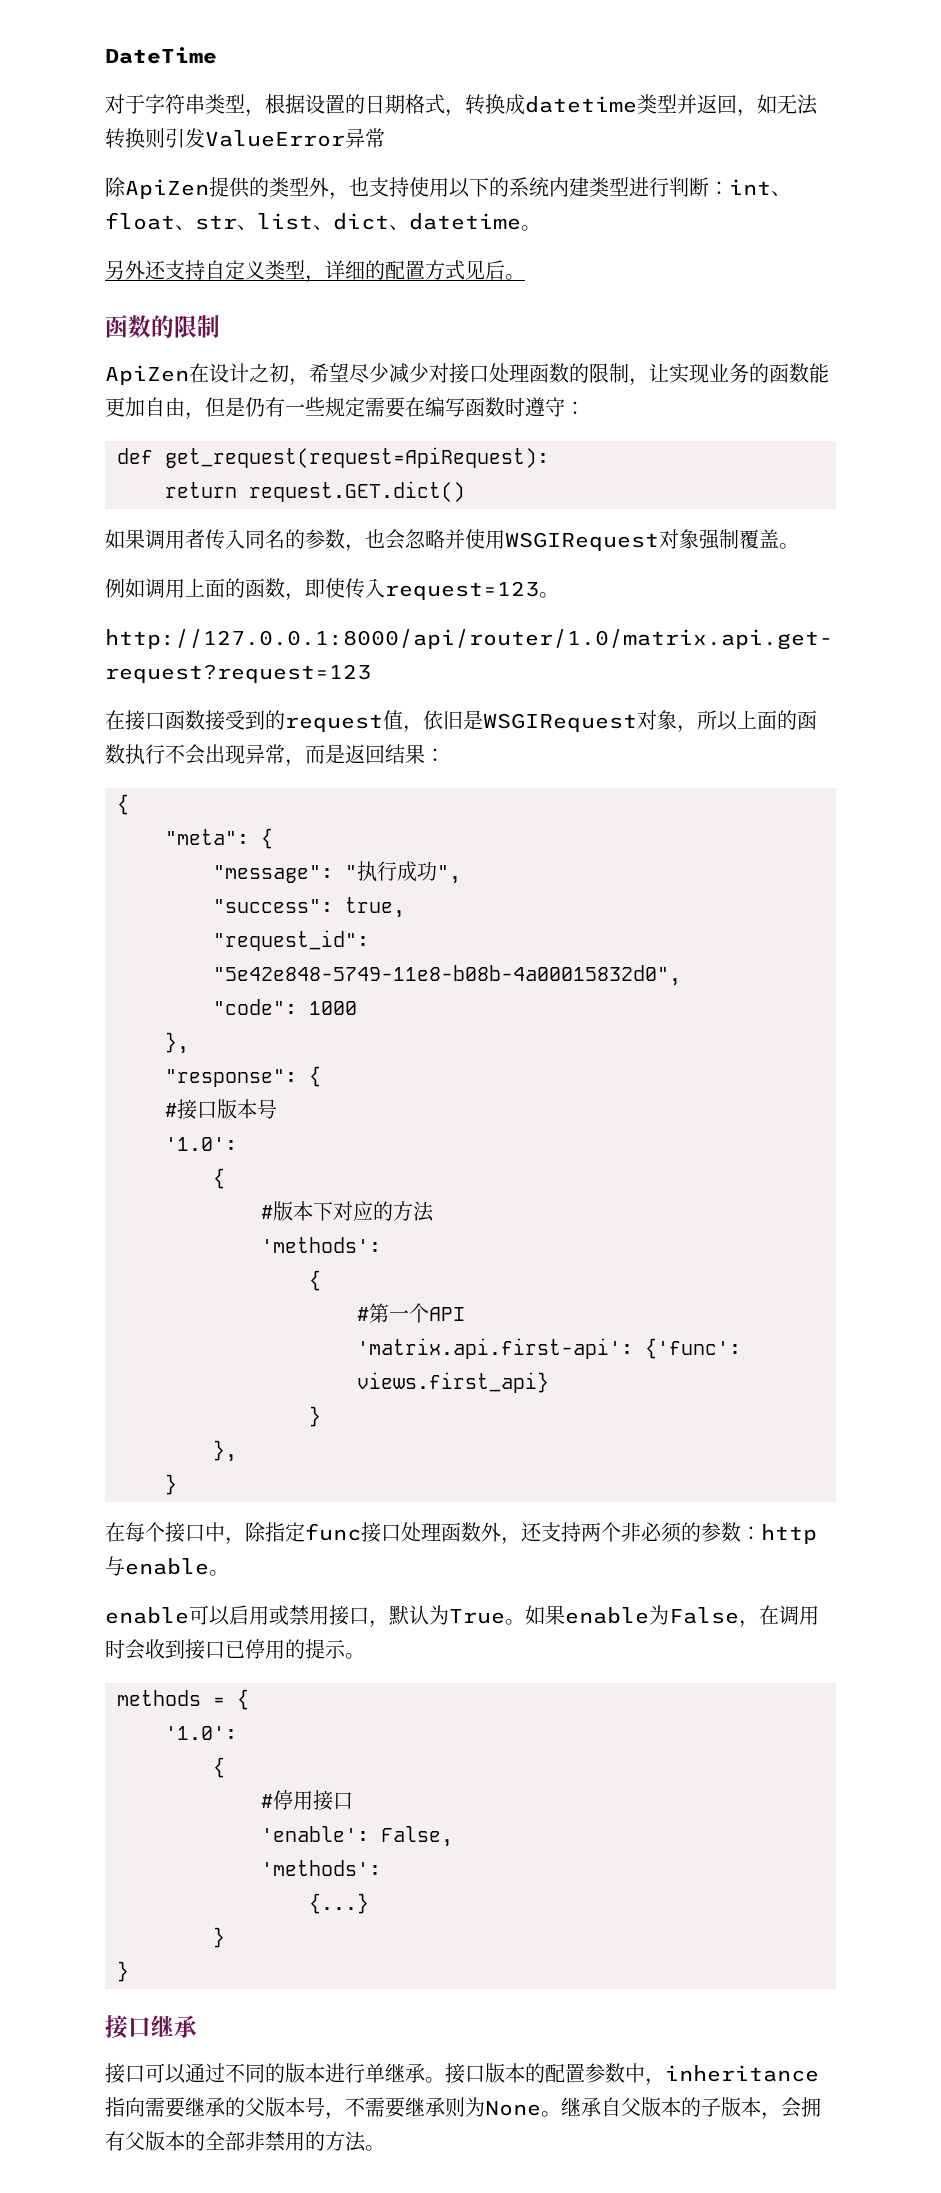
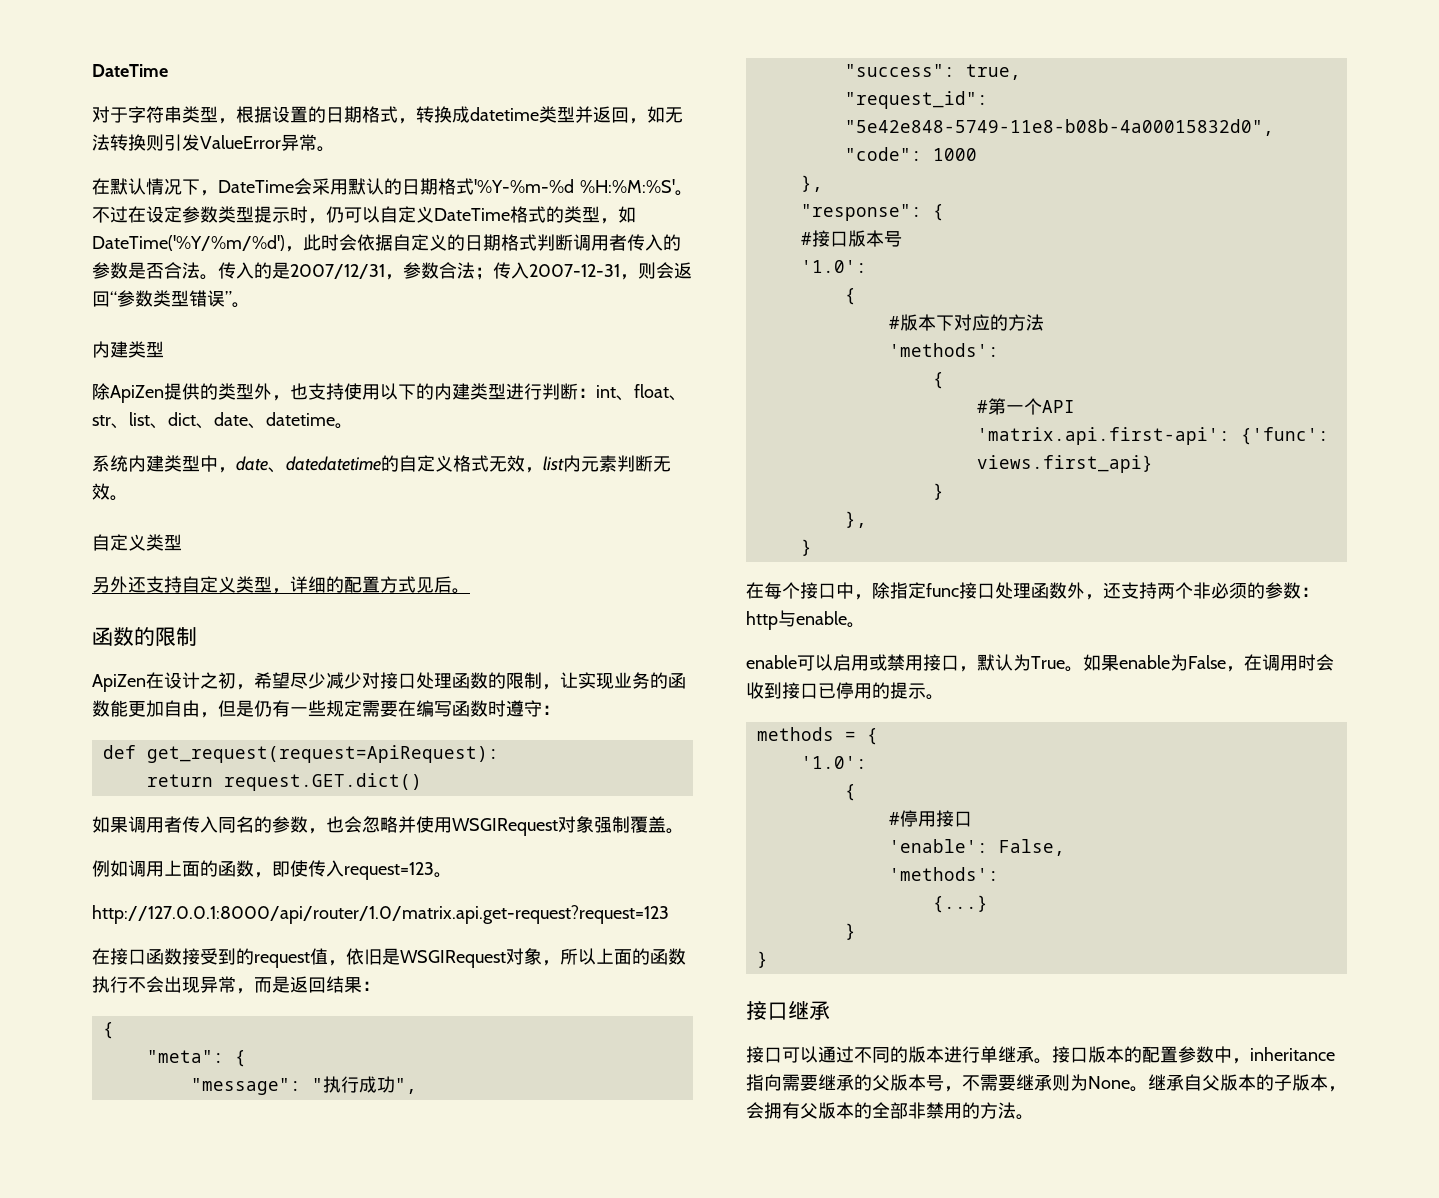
- 对于字符串类型，根据设置的日期格式，转换成datetime类型并返回，如无法转换则引发ValueError异常
+ 对于字符串类型，根据设置的日期格式，转换成datetime类型并返回，如无法转换则引发ValueError异常。
+ 在默认情况下，DateTime会采用默认的日期格式'%Y-%m-%d %H:%M:%S'。不过在设定参数类型提示时，仍可以自定义DateTime格式的类型，如DateTime('%Y/%m/%d')，此时会依据自定义的日期格式判断调用者传入的参数是否合法。传入的是2007/12/31，参数合法；传入2007-12-31，则会返回“参数类型错误”。
+ 内建类型
- 除ApiZen提供的类型外，也支持使用以下的系统内建类型进行判断：int、float、str、list、dict、datetime。
+ 除ApiZen提供的类型外，也支持使用以下的内建类型进行判断：int、float、str、list、dict、date、datetime。
+ 系统内建类型中，date、datedatetime的自定义格式无效，list内元素判断无效。
+ 自定义类型

